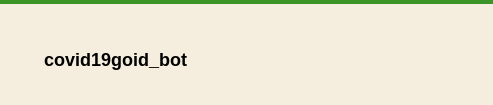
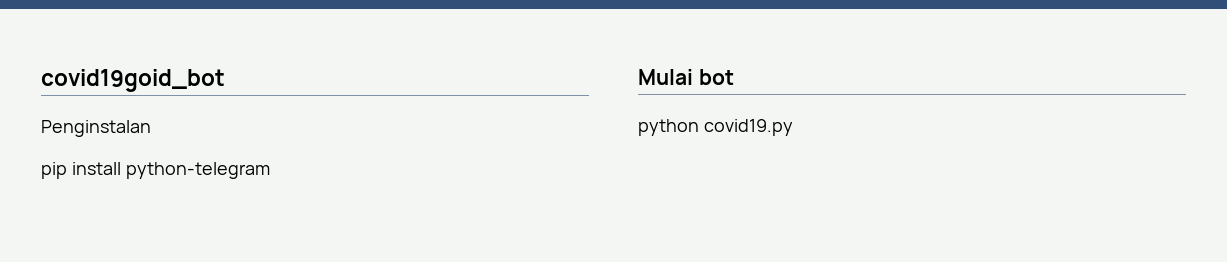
+ Penginstalan
+ pip install python-telegram
+ Mulai bot
+ python covid19.py

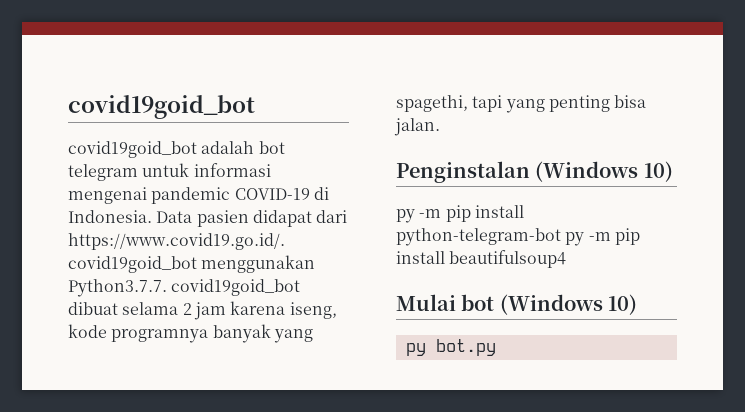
- Penginstalan
- pip install python-telegram
- Mulai bot
- python covid19.py
+ covid19goid_bot adalah bot telegram untuk informasi mengenai pandemic COVID-19 di Indonesia. Data pasien didapat dari https://www.covid19.go.id/. covid19goid_bot menggunakan Python3.7.7. covid19goid_bot dibuat selama 2 jam karena iseng, kode programnya banyak yang spagethi, tapi yang penting bisa jalan.
+ Penginstalan (Windows 10)
+ py -m pip install python-telegram-bot py -m pip install beautifulsoup4
+ Mulai bot (Windows 10)
+ py bot.py

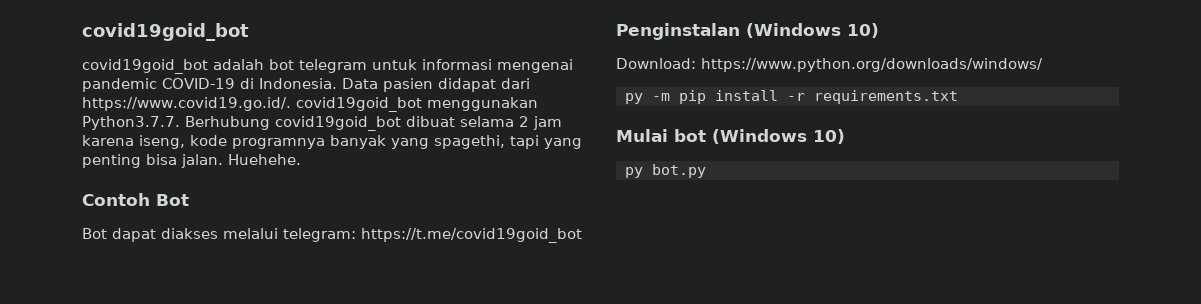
- Data pasien didapat dari https://www.covid19.go.id/. covid19goid_bot menggunakan Python3.7.7. covid19goid_bot dibuat selama 2 jam karena iseng, kode programnya banyak yang spagethi, tapi yang penting bisa jalan.
+ Data pasien didapat dari https://www.covid19.go.id/. covid19goid_bot menggunakan Python3.7.7. Berhubung covid19goid_bot dibuat selama 2 jam karena iseng, kode programnya banyak yang spagethi, tapi yang penting bisa jalan. Huehehe.
+ Contoh Bot
+ Bot dapat diakses melalui telegram: https://t.me/covid19goid_bot
- py -m pip install python-telegram-bot py -m pip install beautifulsoup4
+ Download: https://www.python.org/downloads/windows/
+ py -m pip install -r requirements.txt

